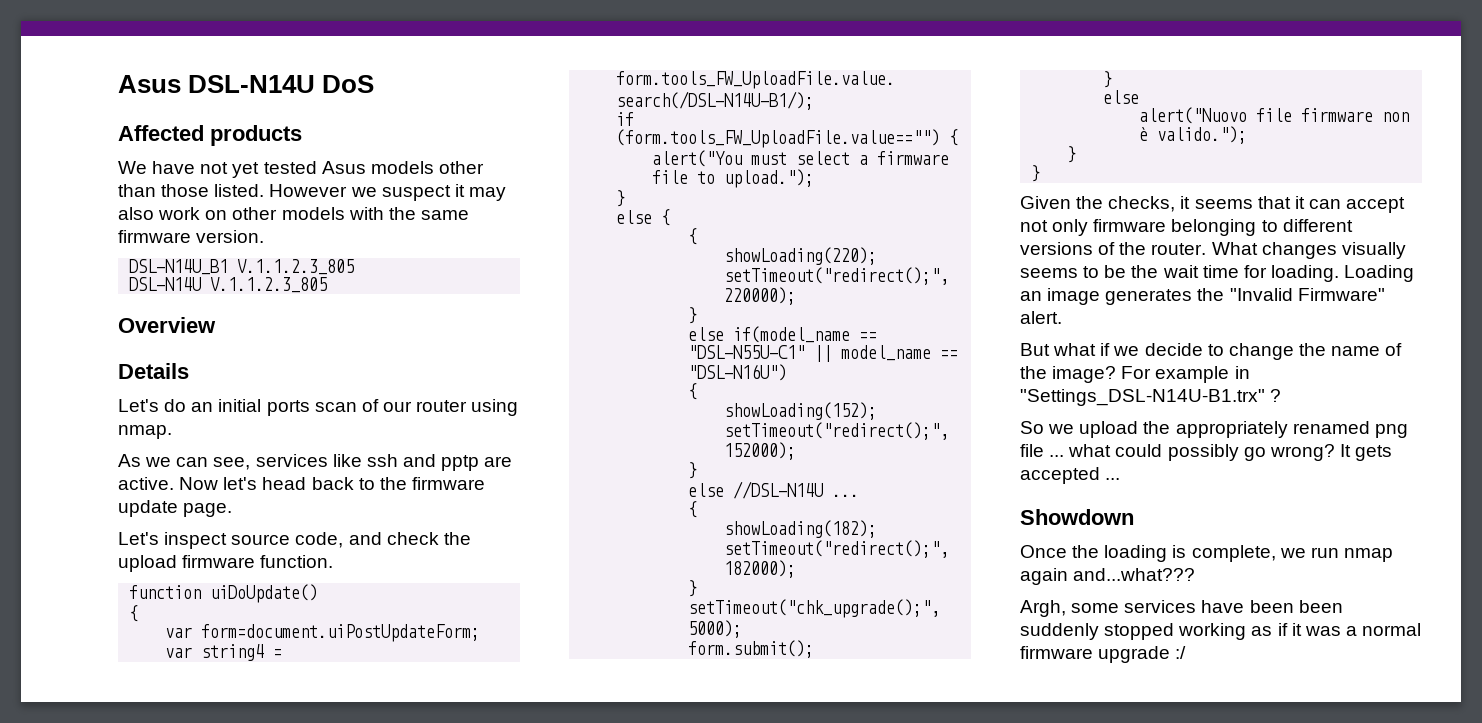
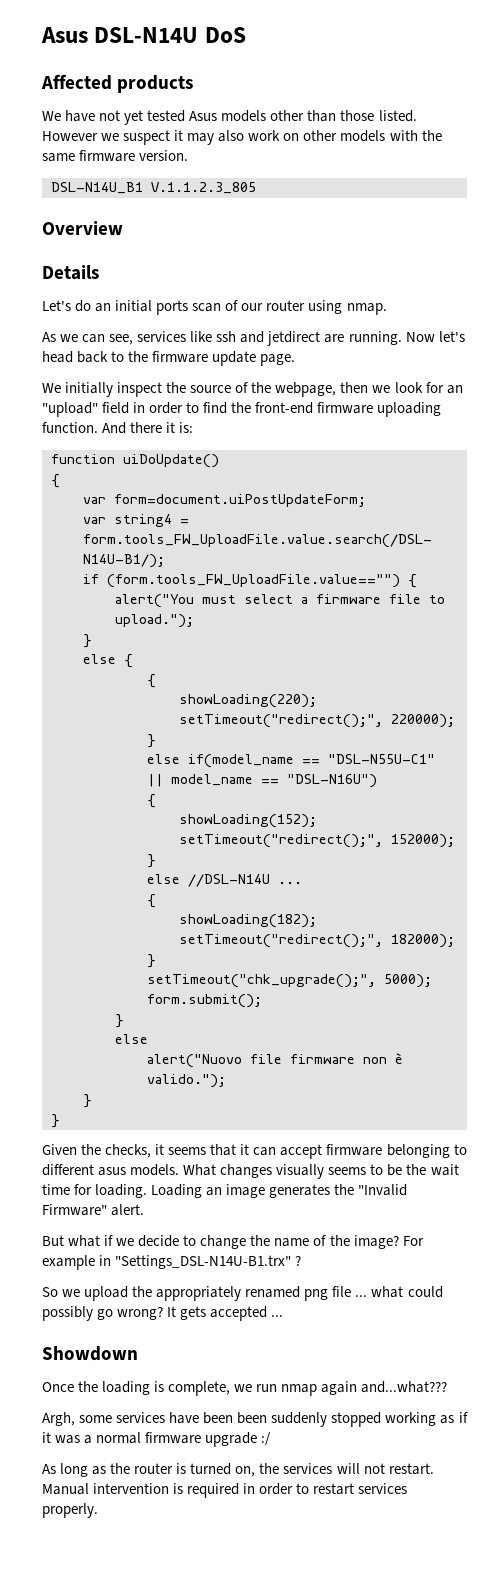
- DSL-N14U V.1.1.2.3_805
- As we can see, services like ssh and pptp are active.
+ As we can see, services like ssh and jetdirect are running.
- Let's inspect source code, and check the upload firmware function.
+ We initially inspect the source of the webpage, then we look for an "upload" field in order to find the front-end firmware uploading function. And there it is:
- Given the checks, it seems that it can accept not only firmware belonging to different versions of the router.
+ Given the checks, it seems that it can accept firmware belonging to different asus models.
+ As long as the router is turned on, the services will not restart. Manual intervention is required in order to restart services properly.

